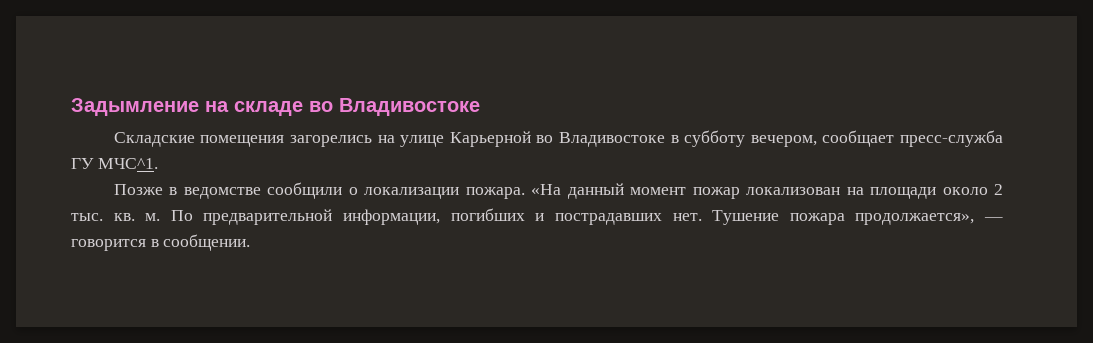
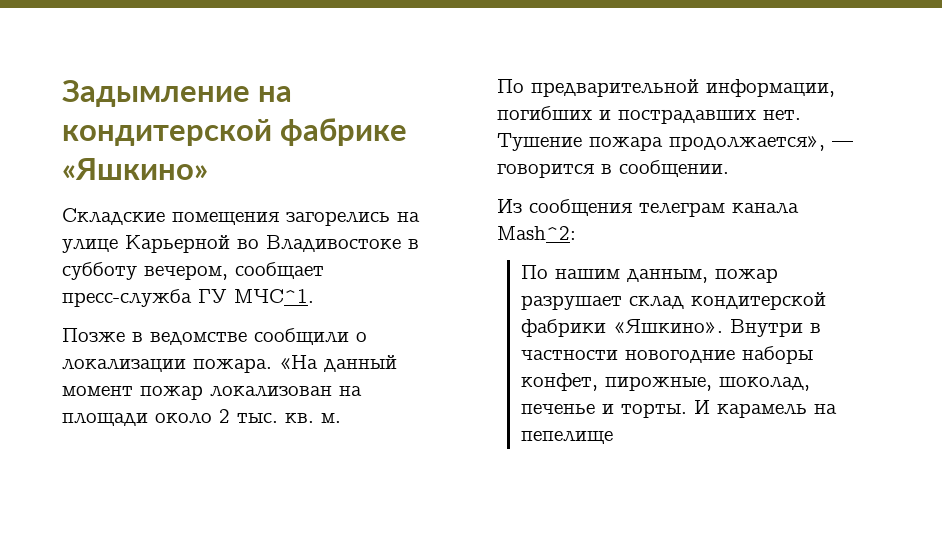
- Задымление на складе во Владивостоке
+ Задымление на кондитерской фабрике «Яшкино»
- «На данный момент пожар локализован на площади около 2 тыс. кв. м. По предварительной информации, погибших и пострадавших нет.
+ «На данный момент пожар локализован на площади около 2 тыс. кв. м.
+ По предварительной информации, погибших и пострадавших нет.
+ Из сообщения телеграм канала Mash^2:
+ По нашим данным, пожар разрушает склад кондитерской фабрики «Яшкино». Внутри в частности новогодние наборы конфет, пирожные, шоколад, печенье и торты. И карамель на пепелище

